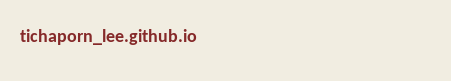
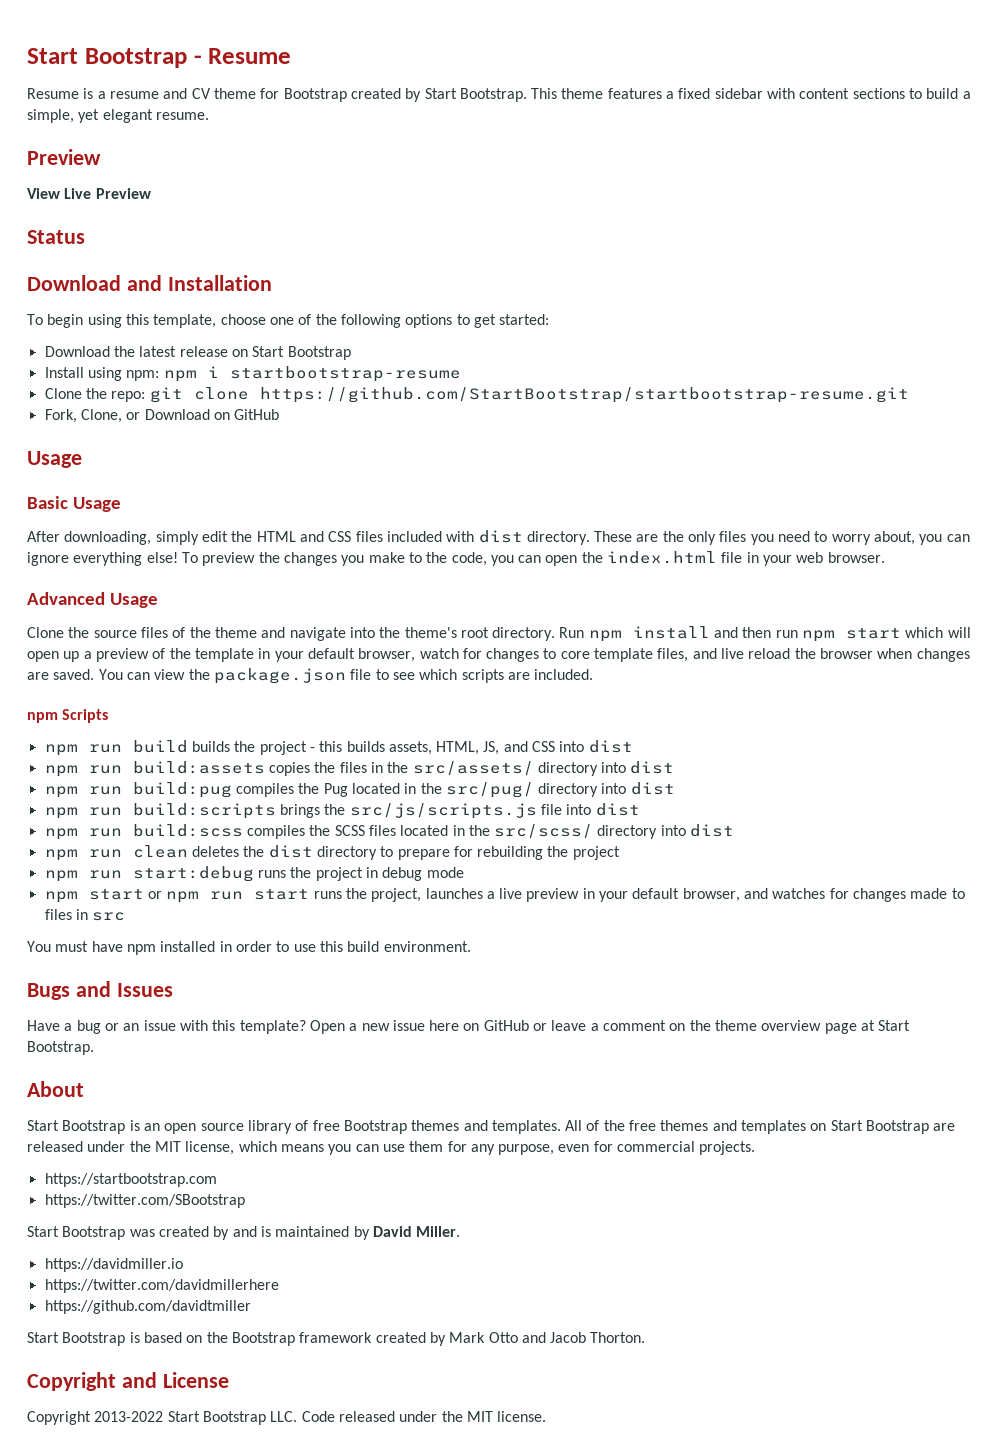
- tichaporn_lee.github.io
+ Start Bootstrap - Resume
+ Resume is a resume and CV theme for Bootstrap created by Start Bootstrap. This theme features a fixed sidebar with content sections to build a simple, yet elegant resume.
+ Preview
+ View Live Preview
+ Status
+ Download and Installation
+ To begin using this template, choose one of the following options to get started:
+ Download the latest release on Start Bootstrap
+ Install using npm: npm i startbootstrap-resume
+ Clone the repo: git clone https://github.com/StartBootstrap/startbootstrap-resume.git
+ Fork, Clone, or Download on GitHub
+ Usage
+ Basic Usage
+ After downloading, simply edit the HTML and CSS files included with dist directory. These are the only files you need to worry about, you can ignore everything else! To preview the changes you make to the code, you can open the index.html file in your web browser.
+ Advanced Usage
+ Clone the source files of the theme and navigate into the theme's root directory. Run npm install and then run npm start which will open up a preview of the template in your default browser, watch for changes to core template files, and live reload the browser when changes are saved. You can view the package.json file to see which scripts are included.
+ npm Scripts
+ npm run build builds the project - this builds assets, HTML, JS, and CSS into dist
+ npm run build:assets copies the files in the src/assets/ directory into dist
+ npm run build:pug compiles the Pug located in the src/pug/ directory into dist
+ npm run build:scripts brings the src/js/scripts.js file into dist
+ npm run build:scss compiles the SCSS files located in the src/scss/ directory into dist
+ npm run clean deletes the dist directory to prepare for rebuilding the project
+ npm run start:debug runs the project in debug mode
+ npm start or npm run start runs the project, launches a live preview in your default browser, and watches for changes made to files in src
+ You must have npm installed in order to use this build environment.
+ Bugs and Issues
+ Have a bug or an issue with this template? Open a new issue here on GitHub or leave a comment on the theme overview page at Start Bootstrap.
+ About
+ Start Bootstrap is an open source library of free Bootstrap themes and templates. All of the free themes and templates on Start Bootstrap are released under the MIT license, which means you can use them for any purpose, even for commercial projects.
+ https://startbootstrap.com
+ https://twitter.com/SBootstrap
+ Start Bootstrap was created by and is maintained by David Miller.
+ https://davidmiller.io
+ https://twitter.com/davidmillerhere
+ https://github.com/davidtmiller
+ Start Bootstrap is based on the Bootstrap framework created by Mark Otto and Jacob Thorton.
+ Copyright and License
+ Copyright 2013-2022 Start Bootstrap LLC. Code released under the MIT license.

